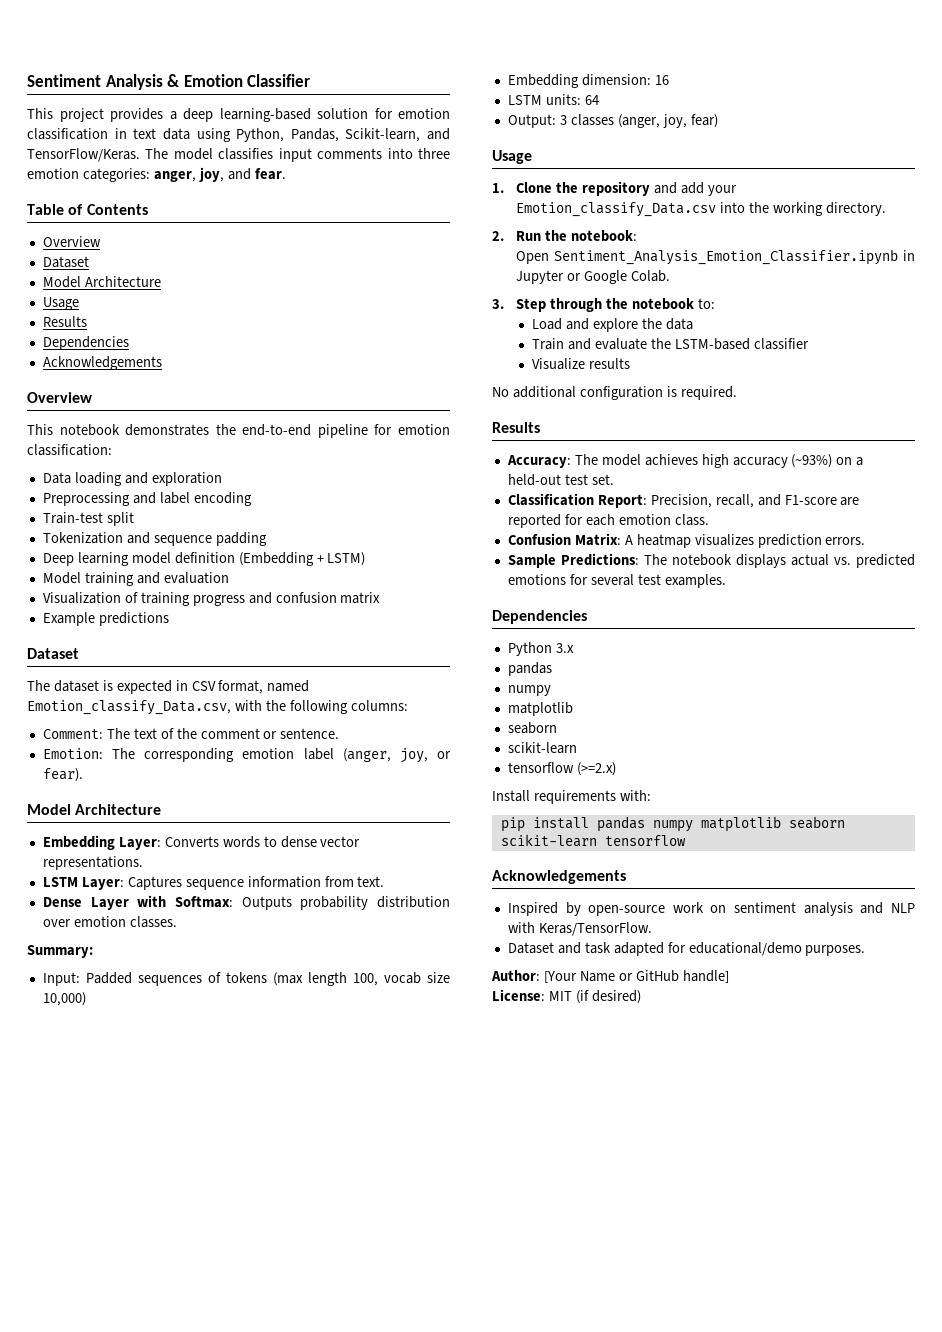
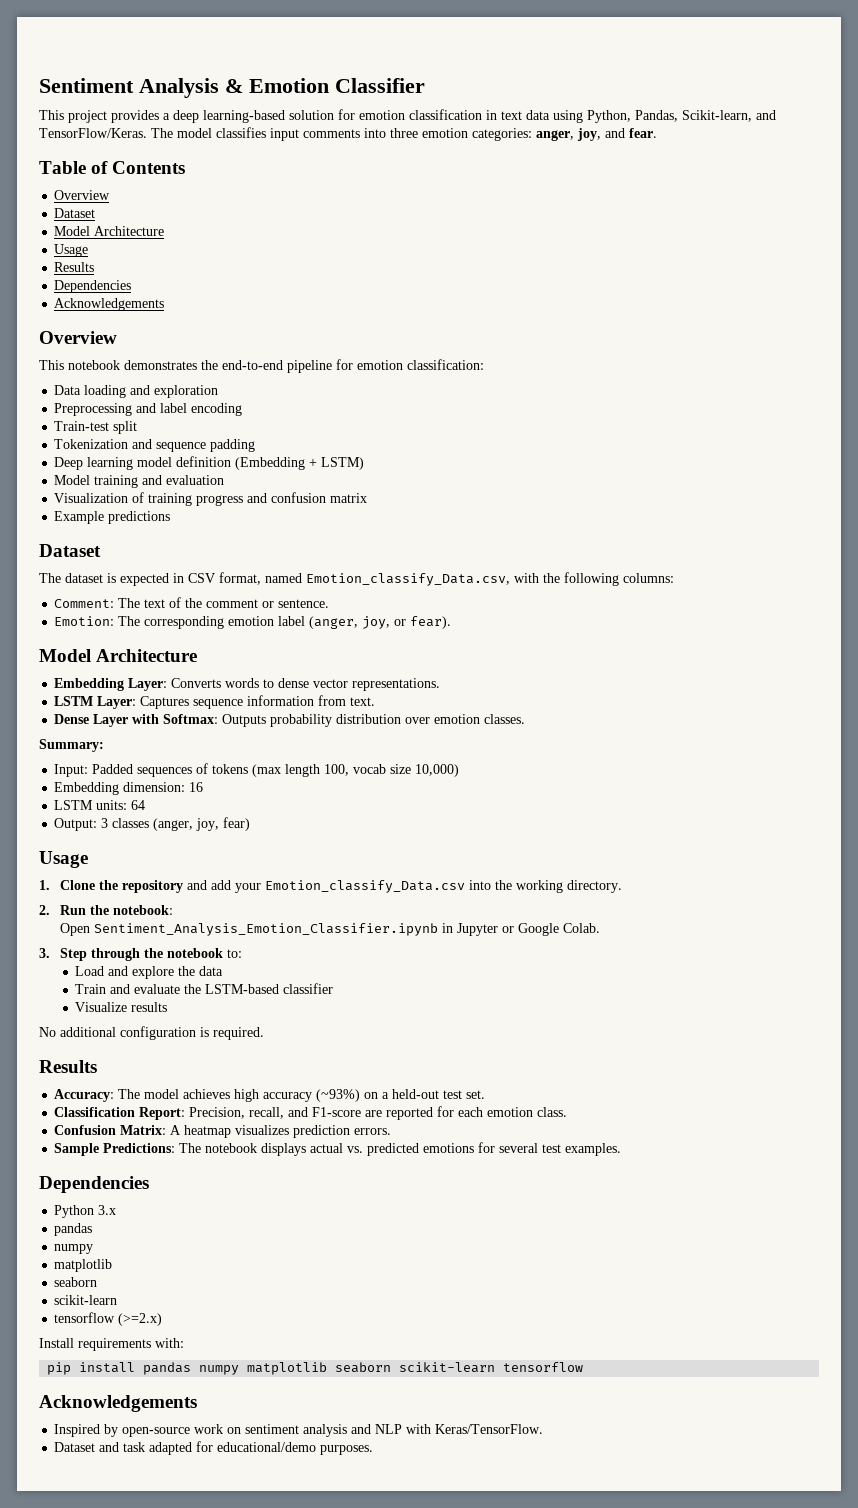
- Author: [Your Name or GitHub handle]
- License: MIT (if desired)

